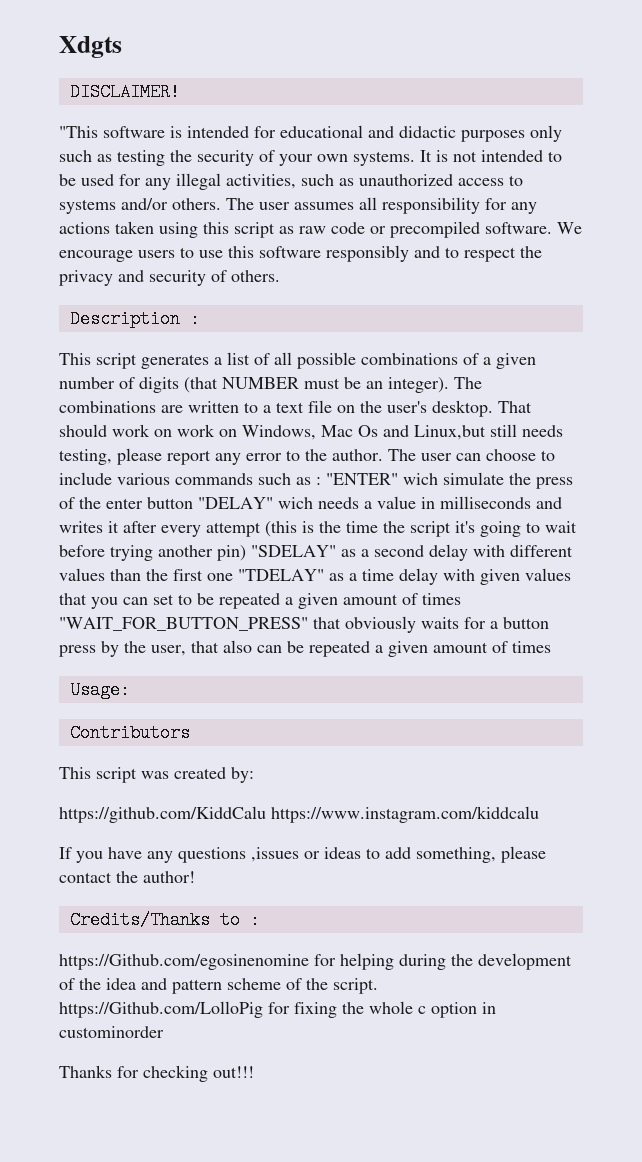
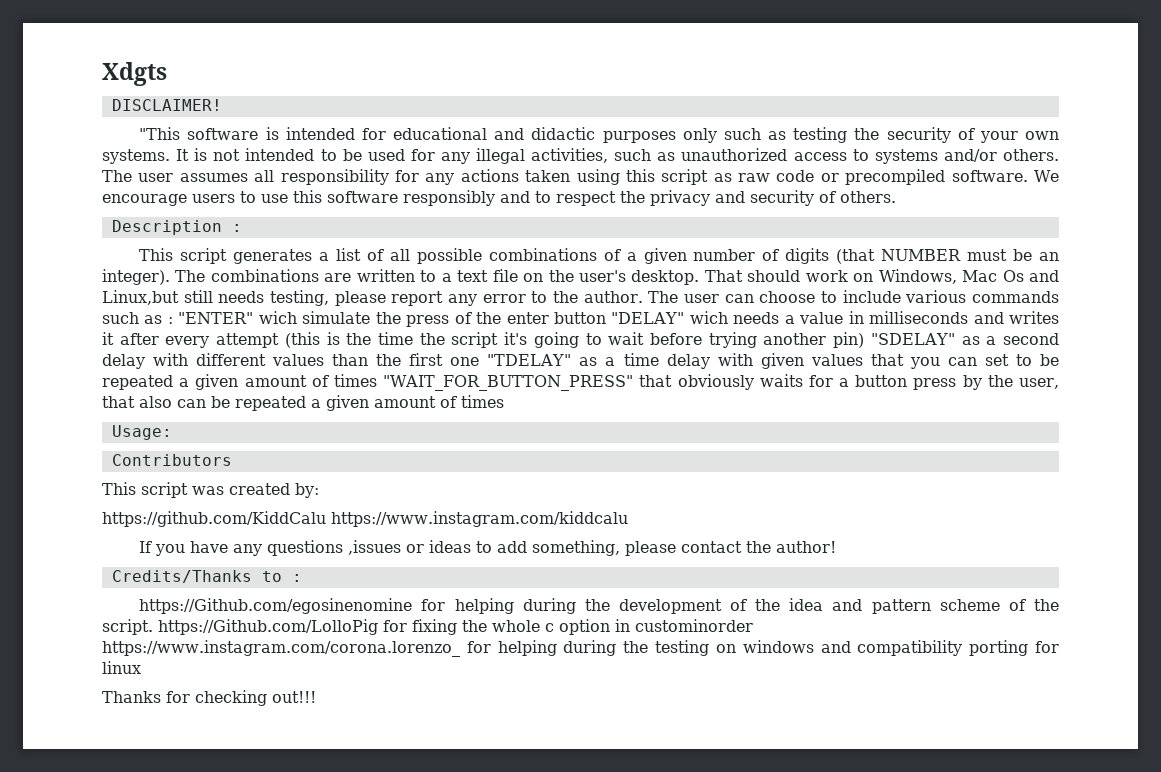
- That should work on work on Windows, Mac Os and Linux,but still needs testing, please report any error to the author.
+ That should work on Windows, Mac Os and Linux,but still needs testing, please report any error to the author.
- https://Github.com/egosinenomine for helping during the development of the idea and pattern scheme of the script. https://Github.com/LolloPig for fixing the whole c option in custominorder
+ https://Github.com/egosinenomine for helping during the development of the idea and pattern scheme of the script. https://Github.com/LolloPig for fixing the whole c option in custominorder https://www.instagram.com/corona.lorenzo_ for helping during the testing on windows and compatibility porting for linux

